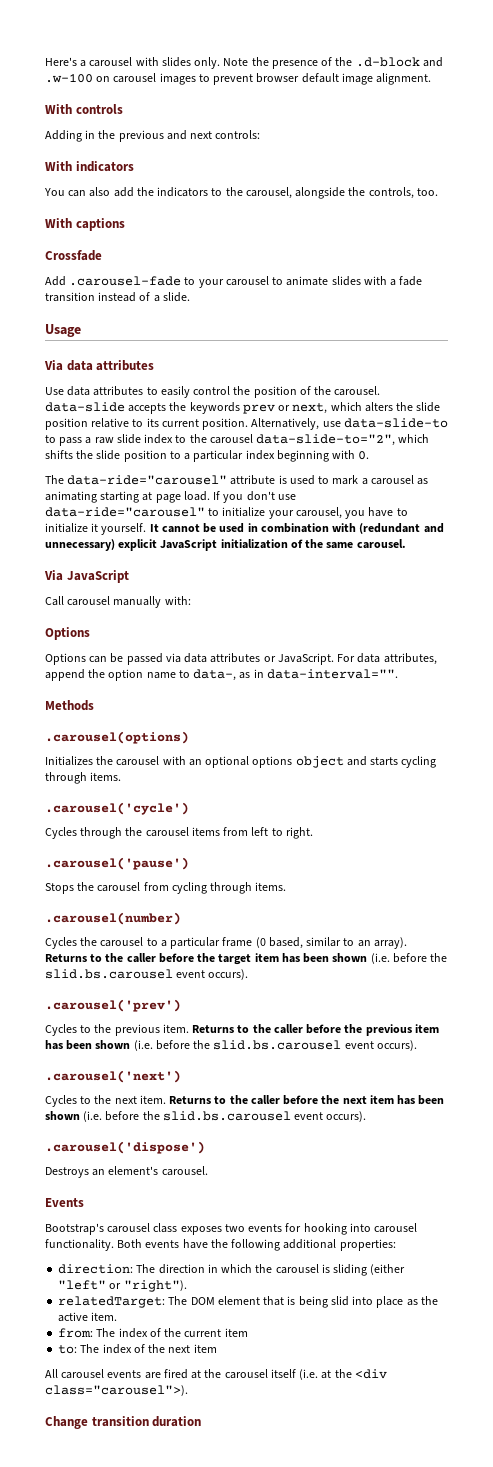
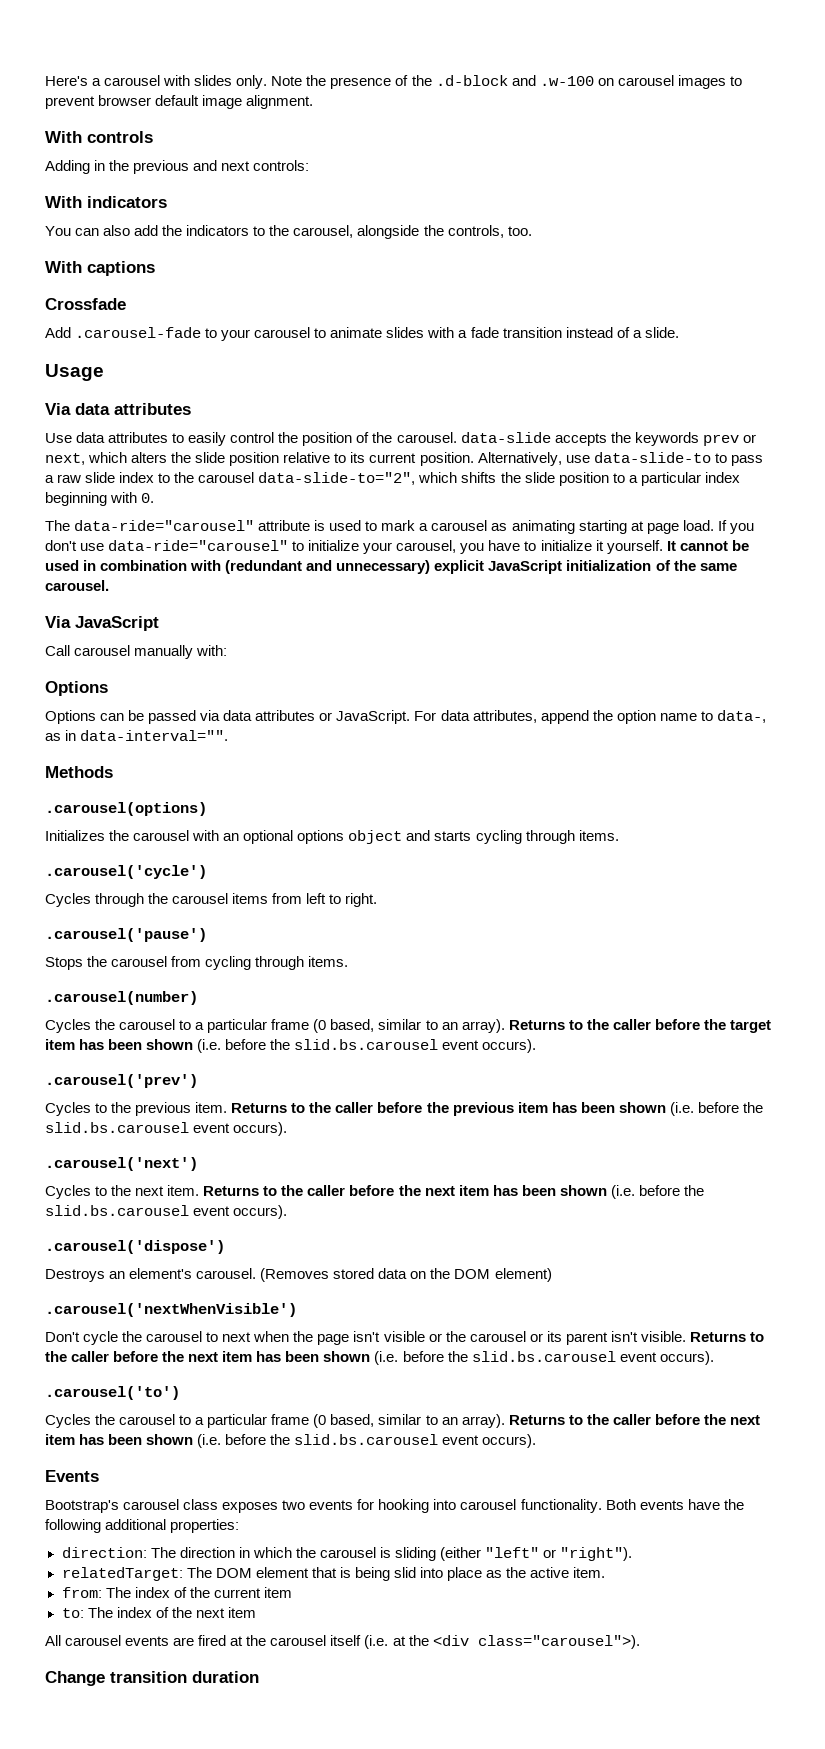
+ (Removes stored data on the DOM element)
+ .carousel('nextWhenVisible')
+ Don't cycle the carousel to next when the page isn't visible or the carousel or its parent isn't visible. Returns to the caller before the next item has been shown (i.e. before the slid.bs.carousel event occurs).
+ .carousel('to')
+ Cycles the carousel to a particular frame (0 based, similar to an array). Returns to the caller before the next item has been shown (i.e. before the slid.bs.carousel event occurs).

